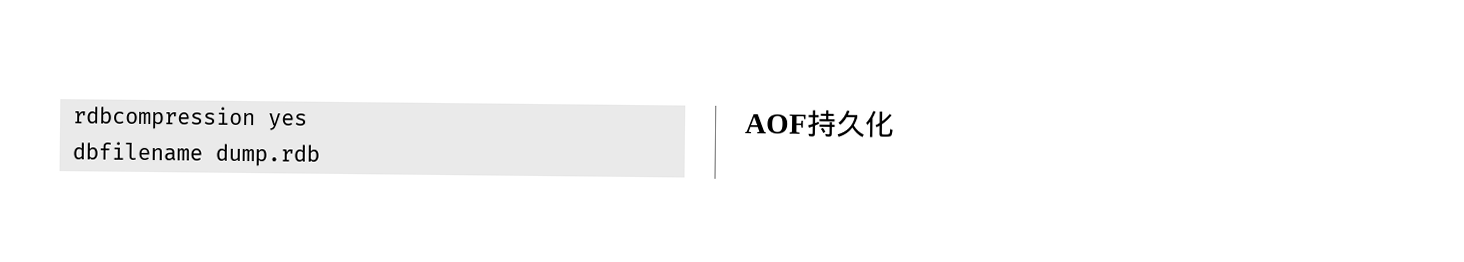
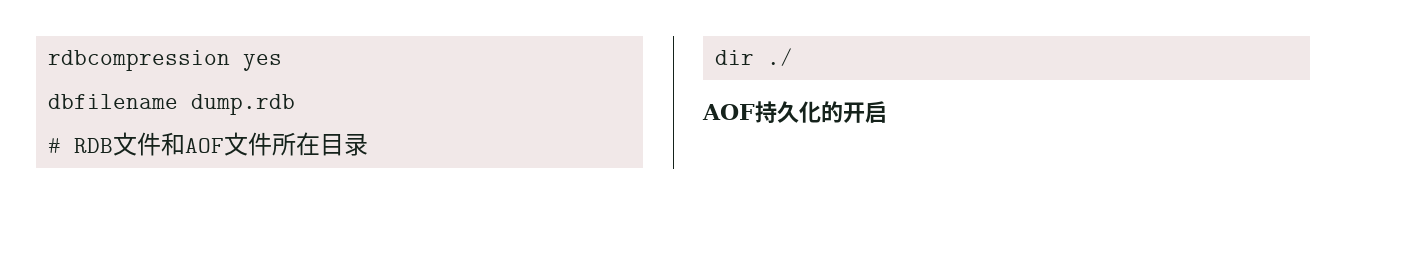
+ # RDB文件和AOF文件所在目录
+ dir ./
- AOF持久化
+ AOF持久化的开启

